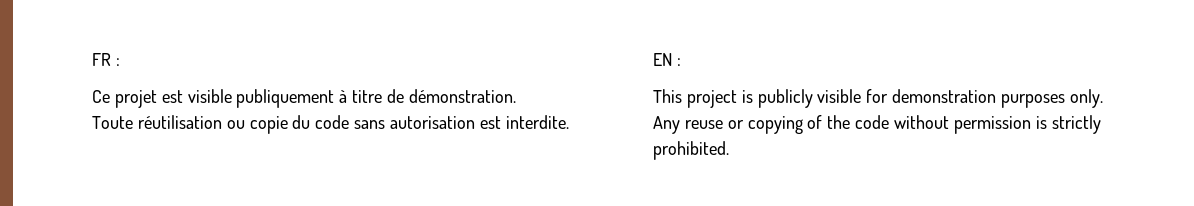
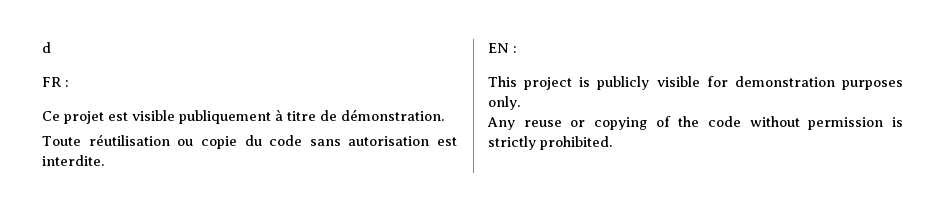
+ d

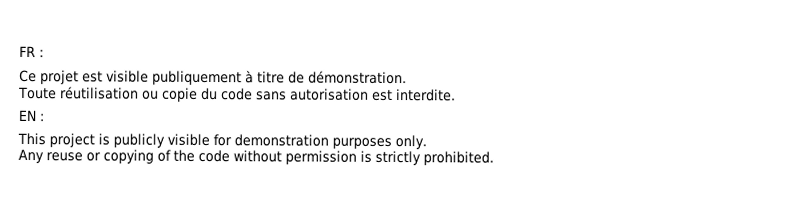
- d

